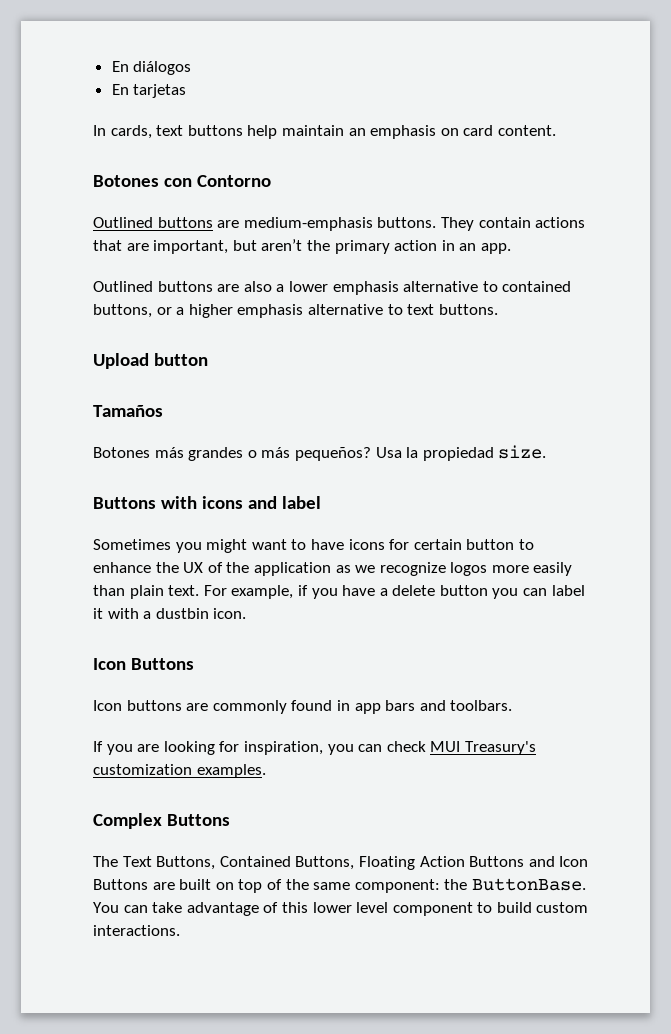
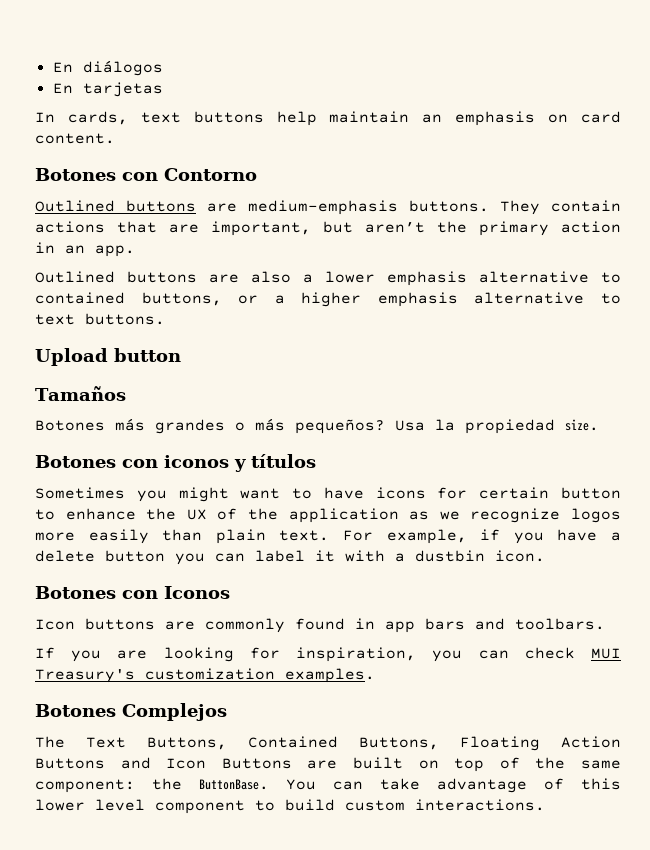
- Buttons with icons and label
+ Botones con iconos y títulos
  For example, if you have a delete button you can label it with a dustbin icon.
- Icon Buttons
+ Botones con Iconos
- Complex Buttons
+ Botones Complejos

